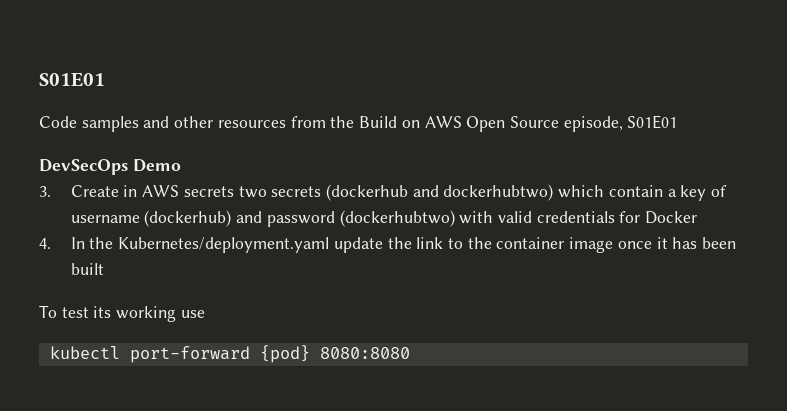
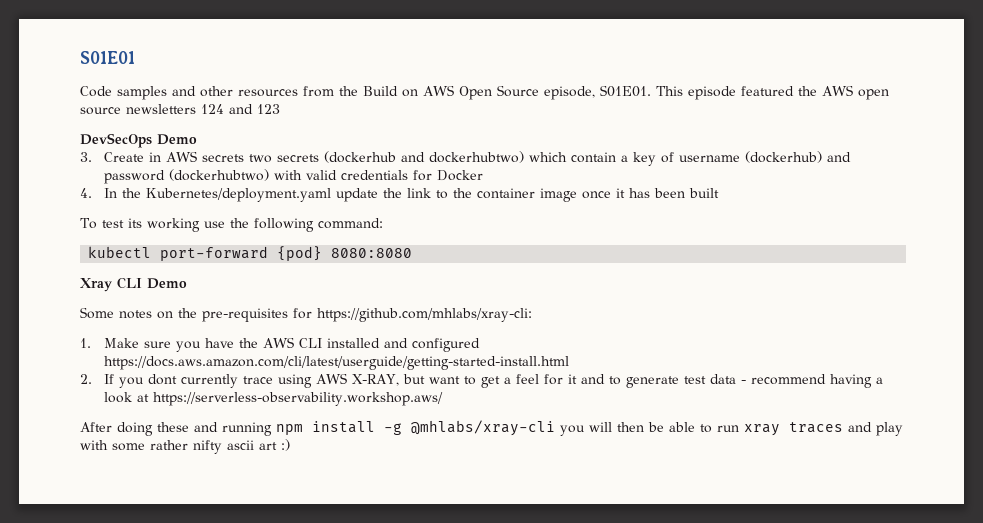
- Code samples and other resources from the Build on AWS Open Source episode, S01E01
+ Code samples and other resources from the Build on AWS Open Source episode, S01E01. This episode featured the AWS open source newsletters 124 and 123
- To test its working use
+ To test its working use the following command:
+ Xray CLI Demo
+ Some notes on the pre-requisites for https://github.com/mhlabs/xray-cli:
+ 1. Make sure you have the AWS CLI installed and configured https://docs.aws.amazon.com/cli/latest/userguide/getting-started-install.html
+ 2. If you dont currently trace using AWS X-RAY, but want to get a feel for it and to generate test data - recommend having a look at https://serverless-observability.workshop.aws/
+ After doing these and running npm install -g @mhlabs/xray-cli you will then be able to run xray traces and play with some rather nifty ascii art :)

